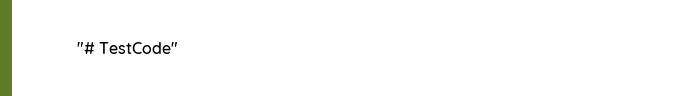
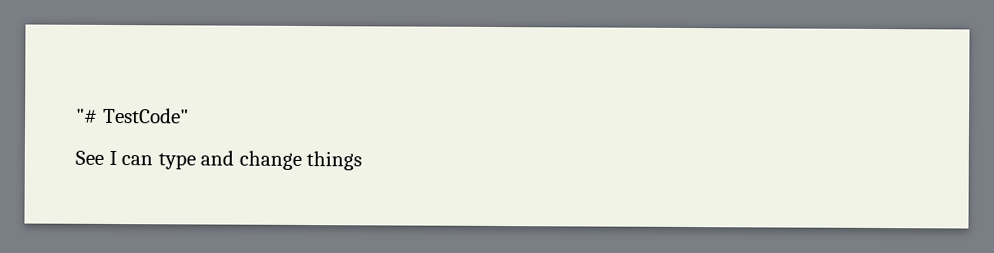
+ See I can type and change things

